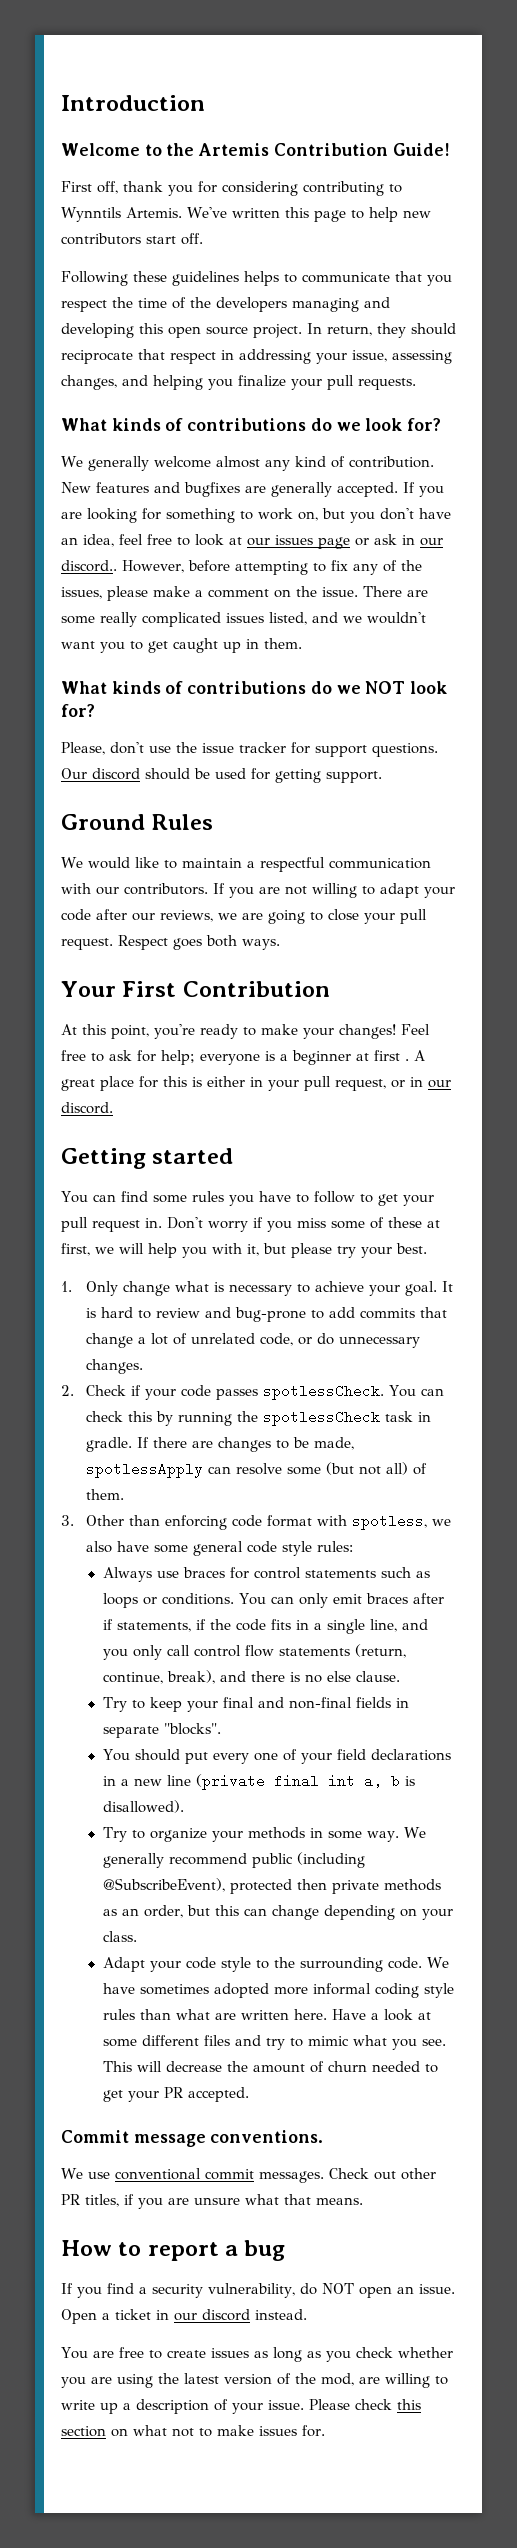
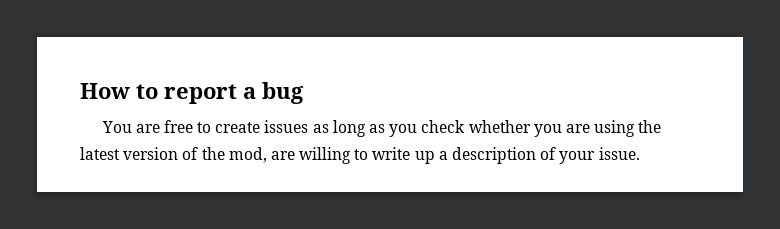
- Introduction
- Welcome to the Artemis Contribution Guide!
- First off, thank you for considering contributing to Wynntils Artemis. We've written this page to help new contributors start off.
- Following these guidelines helps to communicate that you respect the time of the developers managing and developing this open source project. In return, they should reciprocate that respect in addressing your issue, assessing changes, and helping you finalize your pull requests.
- What kinds of contributions do we look for?
- We generally welcome almost any kind of contribution. New features and bugfixes are generally accepted. If you are looking for something to work on, but you don't have an idea, feel free to look at our issues page or ask in our discord.. However, before attempting to fix any of the issues, please make a comment on the issue. There are some really complicated issues listed, and we wouldn't want you to get caught up in them.
- What kinds of contributions do we NOT look for?
- Please, don't use the issue tracker for support questions. Our discord should be used for getting support.
- Ground Rules
- We would like to maintain a respectful communication with our contributors. If you are not willing to adapt your code after our reviews, we are going to close your pull request. Respect goes both ways.
- Your First Contribution
- At this point, you're ready to make your changes! Feel free to ask for help; everyone is a beginner at first . A great place for this is either in your pull request, or in our discord.
- Getting started
- You can find some rules you have to follow to get your pull request in. Don't worry if you miss some of these at first, we will help you with it, but please try your best.
- 1. Only change what is necessary to achieve your goal. It is hard to review and bug-prone to add commits that change a lot of unrelated code, or do unnecessary changes.
- 2. Check if your code passes spotlessCheck. You can check this by running the spotlessCheck task in gradle. If there are changes to be made, spotlessApply can resolve some (but not all) of them.
- 3. Other than enforcing code format with spotless, we also have some general code style rules:
- Always use braces for control statements such as loops or conditions. You can only emit braces after if statements, if the code fits in a single line, and you only call control flow statements (return, continue, break), and there is no else clause.
- Try to keep your final and non-final fields in separate "blocks".
- You should put every one of your field declarations in a new line (private final int a, b is disallowed).
- Try to organize your methods in some way. We generally recommend public (including @SubscribeEvent), protected then private methods as an order, but this can change depending on your class.
- Adapt your code style to the surrounding code. We have sometimes adopted more informal coding style rules than what are written here. Have a look at some different files and try to mimic what you see. This will decrease the amount of churn needed to get your PR accepted.
- Commit message conventions.
- We use conventional commit messages. Check out other PR titles, if you are unsure what that means.
- If you find a security vulnerability, do NOT open an issue. Open a ticket in our discord instead.
- Please check this section on what not to make issues for.

